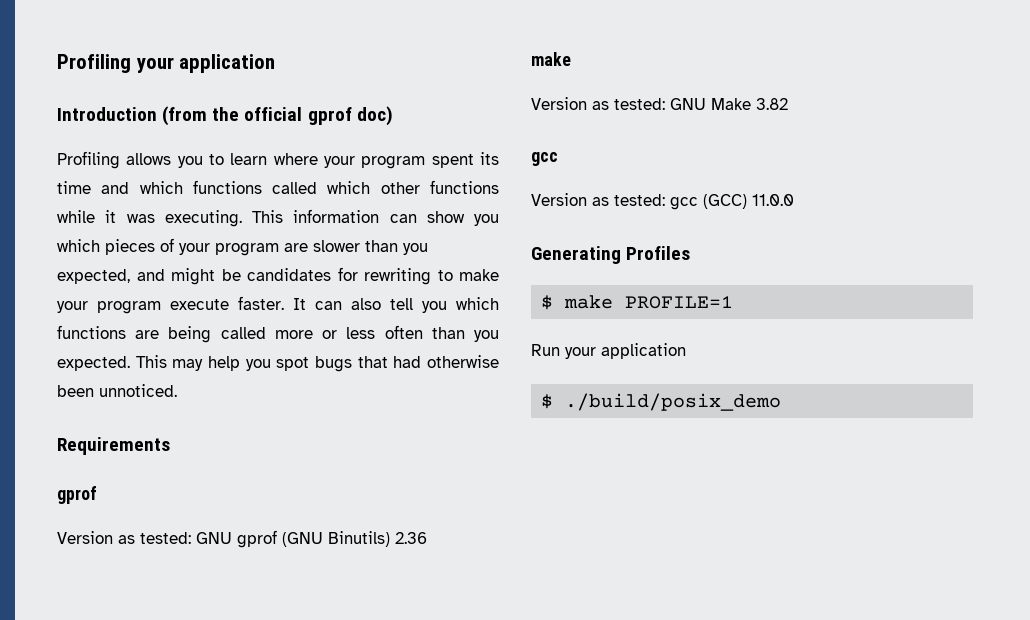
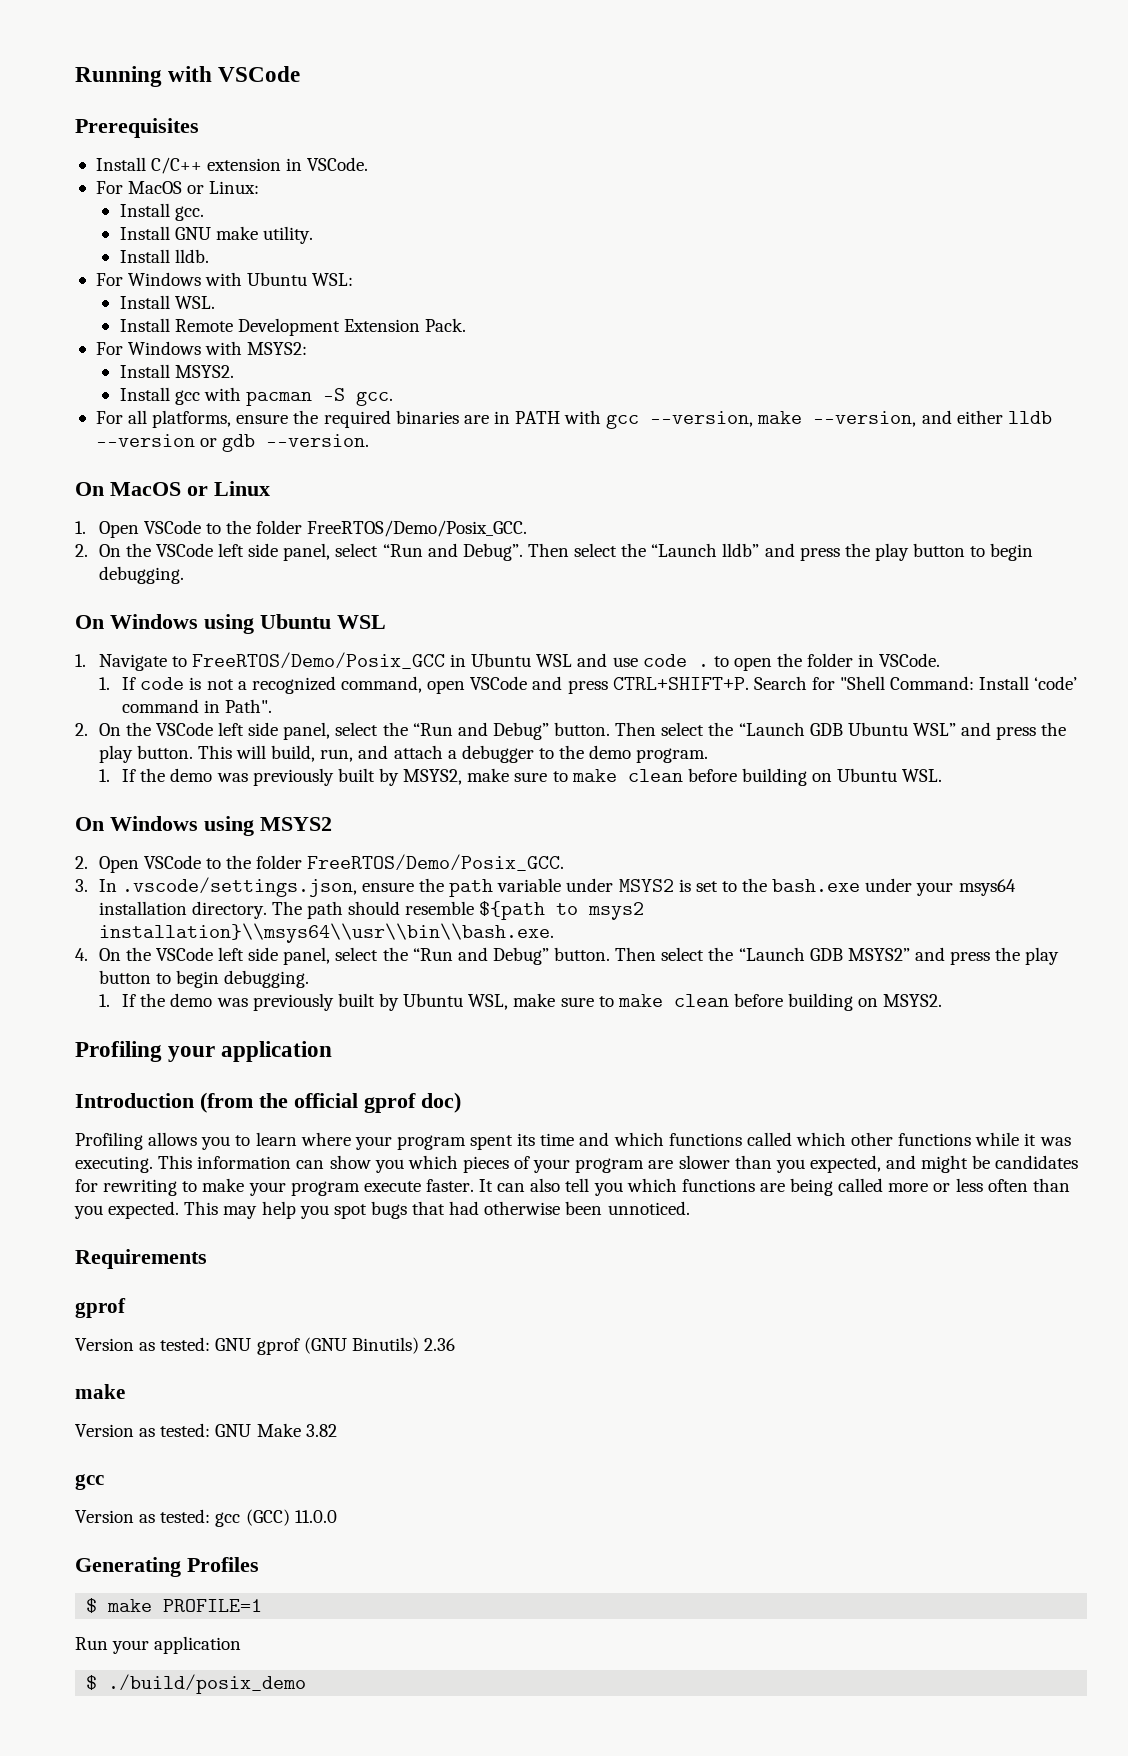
+ Running with VSCode
+ Prerequisites
+ Install C/C++ extension in VSCode.
+ For MacOS or Linux:
+ Install gcc.
+ Install GNU make utility.
+ Install lldb.
+ For Windows with Ubuntu WSL:
+ Install WSL.
+ Install Remote Development Extension Pack.
+ For Windows with MSYS2:
+ Install MSYS2.
+ Install gcc with pacman -S gcc.
+ For all platforms, ensure the required binaries are in PATH with gcc --version, make --version, and either lldb --version or gdb --version.
+ On MacOS or Linux
+ 1. Open VSCode to the folder FreeRTOS/Demo/Posix_GCC.
+ 2. On the VSCode left side panel, select “Run and Debug”. Then select the “Launch lldb” and press the play button to begin debugging.
+ On Windows using Ubuntu WSL
+ 1. Navigate to FreeRTOS/Demo/Posix_GCC in Ubuntu WSL and use code . to open the folder in VSCode.
+ 1. If code is not a recognized command, open VSCode and press CTRL+SHIFT+P. Search for "Shell Command: Install ‘code’ command in Path".
+ 2. On the VSCode left side panel, select the “Run and Debug” button. Then select the “Launch GDB Ubuntu WSL” and press the play button. This will build, run, and attach a debugger to the demo program.
+ 1. If the demo was previously built by MSYS2, make sure to make clean before building on Ubuntu WSL.
+ On Windows using MSYS2
+ 2. Open VSCode to the folder FreeRTOS/Demo/Posix_GCC.
+ 3. In .vscode/settings.json, ensure the path variable under MSYS2 is set to the bash.exe under your msys64 installation directory. The path should resemble ${path to msys2 installation}\\msys64\\usr\\bin\\bash.exe.
+ 4. On the VSCode left side panel, select the “Run and Debug” button. Then select the “Launch GDB MSYS2” and press the play button to begin debugging.
+ 1. If the demo was previously built by Ubuntu WSL, make sure to make clean before building on MSYS2.

